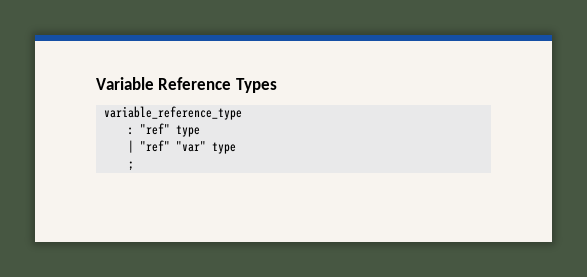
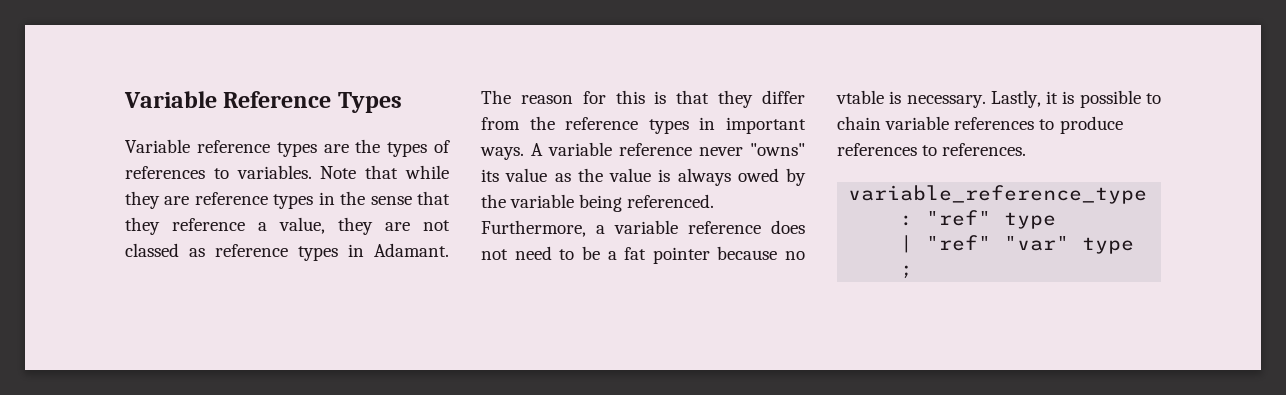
+ Variable reference types are the types of references to variables. Note that while they are reference types in the sense that they reference a value, they are not classed as reference types in Adamant. The reason for this is that they differ from the reference types in important ways. A variable reference never "owns" its value as the value is always owed by the variable being referenced. Furthermore, a variable reference does not need to be a fat pointer because no vtable is necessary. Lastly, it is possible to chain variable references to produce references to references.

